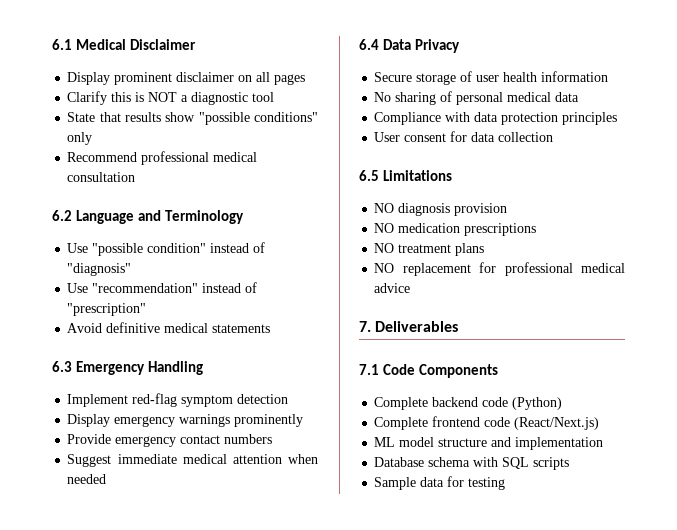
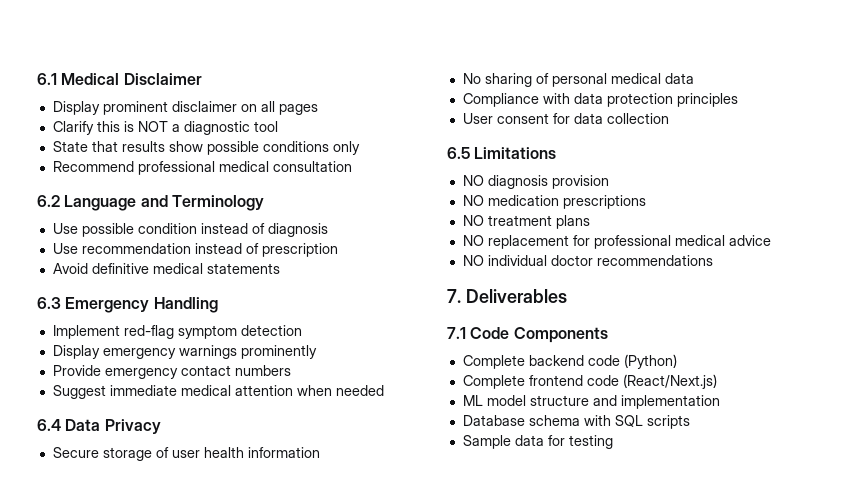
- State that results show "possible conditions" only
+ State that results show possible conditions only
- Use "possible condition" instead of "diagnosis"
- Use "recommendation" instead of "prescription"
+ Use possible condition instead of diagnosis
+ Use recommendation instead of prescription
+ NO individual doctor recommendations

